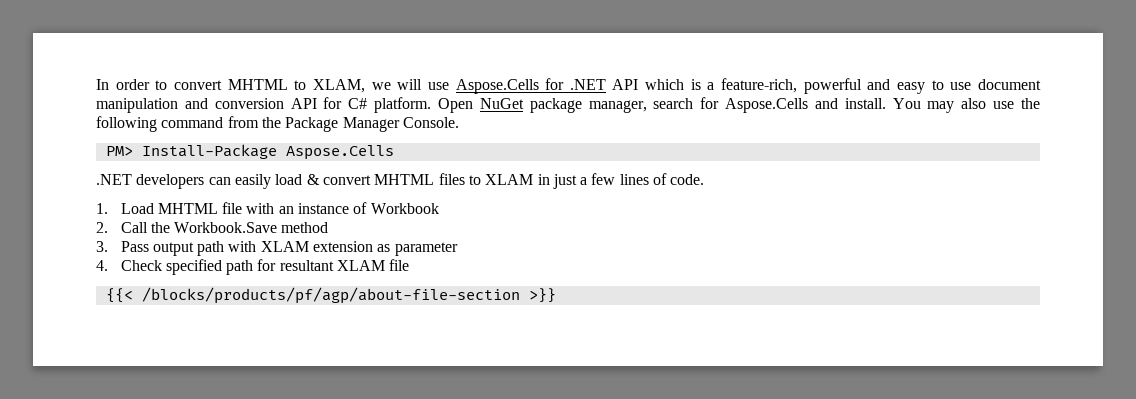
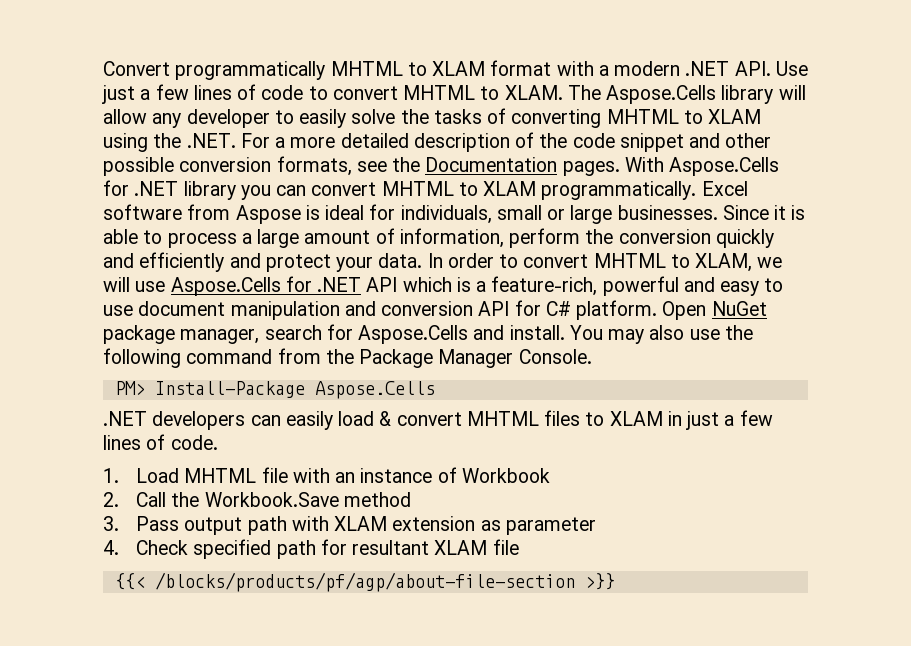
+ Convert programmatically MHTML to XLAM format with a modern .NET API. Use just a few lines of code to convert MHTML to XLAM. The Aspose.Cells library will allow any developer to easily solve the tasks of converting MHTML to XLAM using the .NET. For a more detailed description of the code snippet and other possible conversion formats, see the Documentation pages. With Aspose.Cells for .NET library you can convert MHTML to XLAM programmatically. Excel software from Aspose is ideal for individuals, small or large businesses. Since it is able to process a large amount of information, perform the conversion quickly and efficiently and protect your data.

